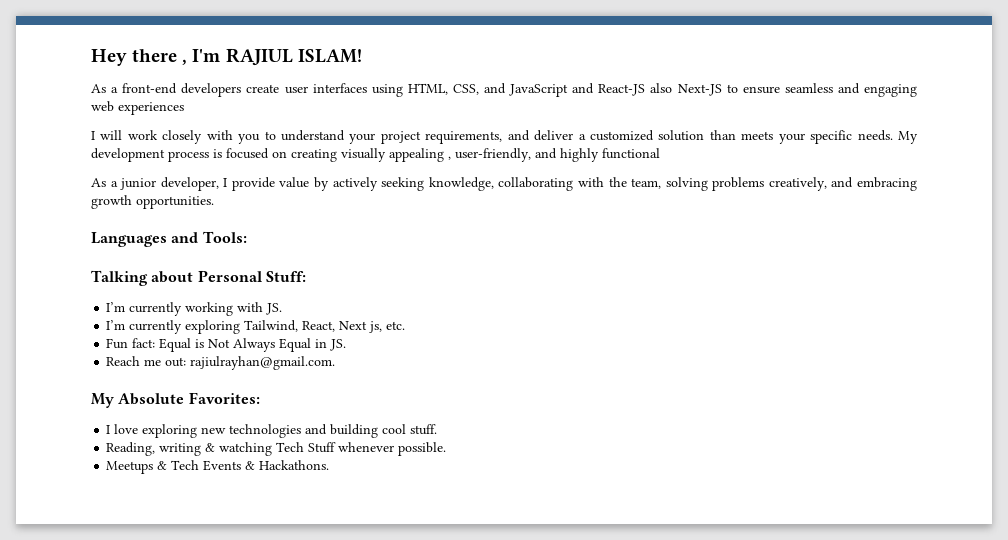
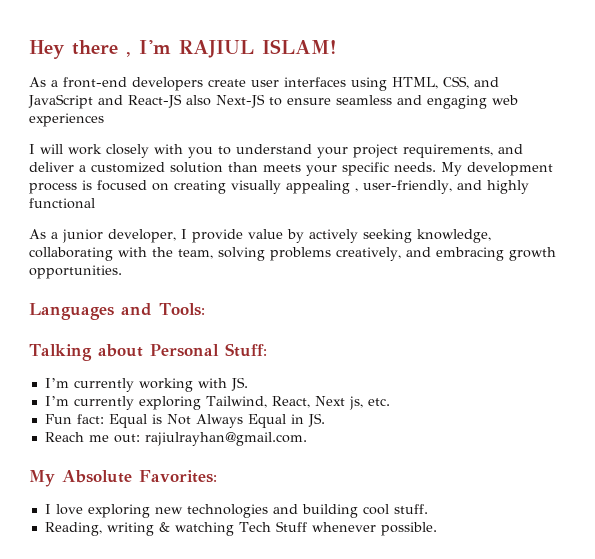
- Meetups & Tech Events & Hackathons.

